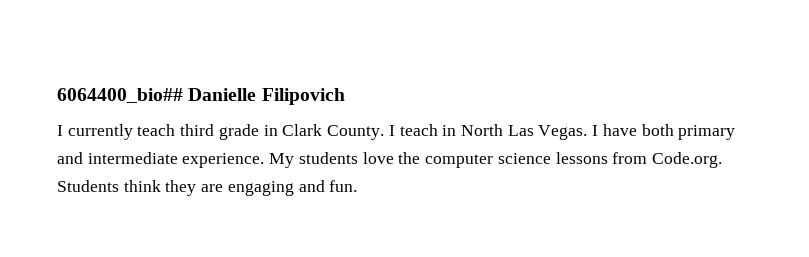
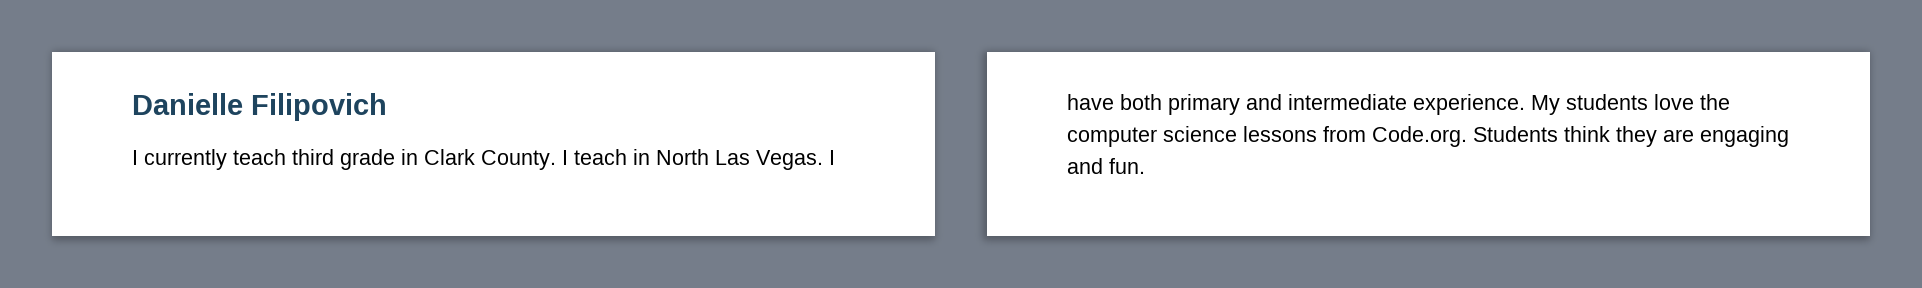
- 6064400_bio## Danielle Filipovich
+ Danielle Filipovich

